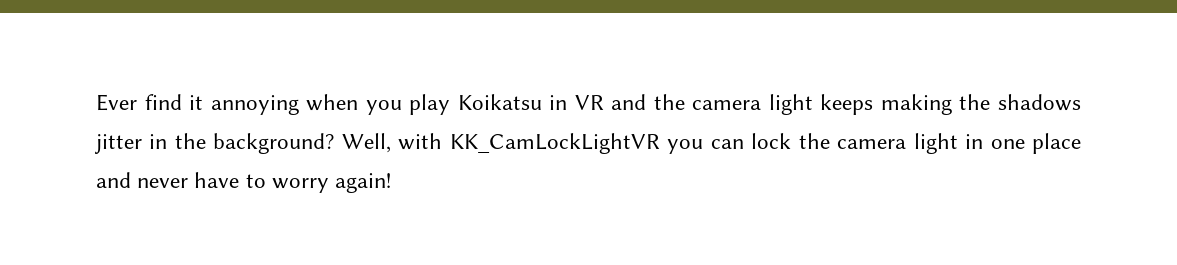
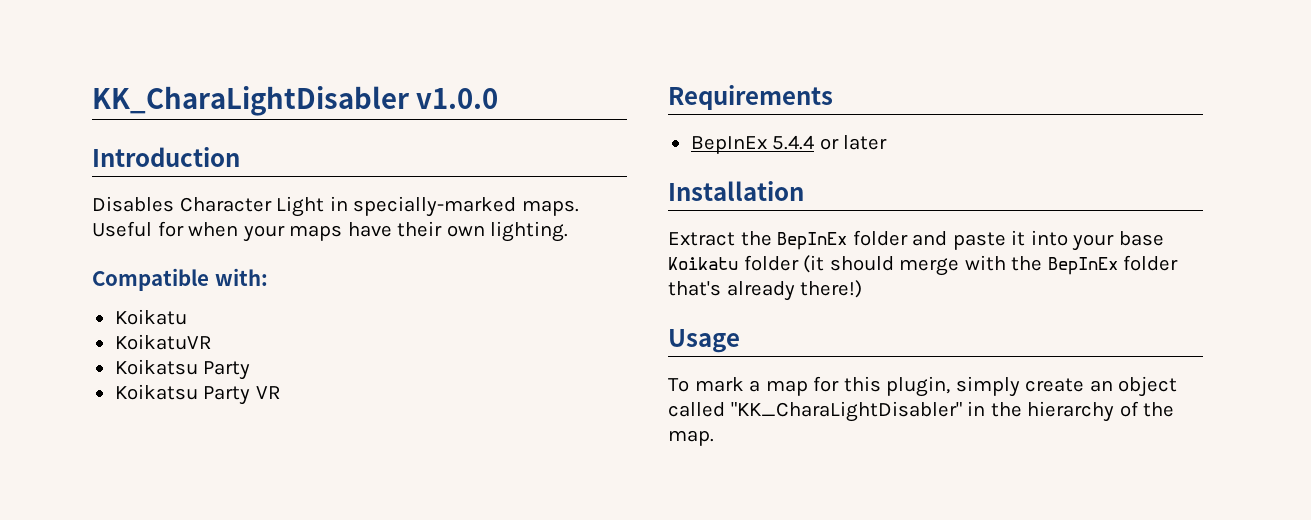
- Ever find it annoying when you play Koikatsu in VR and the camera light keeps making the shadows jitter in the background? Well, with KK_CamLockLightVR you can lock the camera light in one place and never have to worry again!
+ KK_CharaLightDisabler v1.0.0
+ Introduction
+ Disables Character Light in specially-marked maps. Useful for when your maps have their own lighting.
+ Compatible with:
+ Koikatu
+ KoikatuVR
+ Koikatsu Party
+ Koikatsu Party VR
+ Requirements
+ BepInEx 5.4.4 or later
+ Installation
+ Extract the BepInEx folder and paste it into your base Koikatu folder (it should merge with the BepInEx folder that's already there!)
+ Usage
+ To mark a map for this plugin, simply create an object called "KK_CharaLightDisabler" in the hierarchy of the map.

